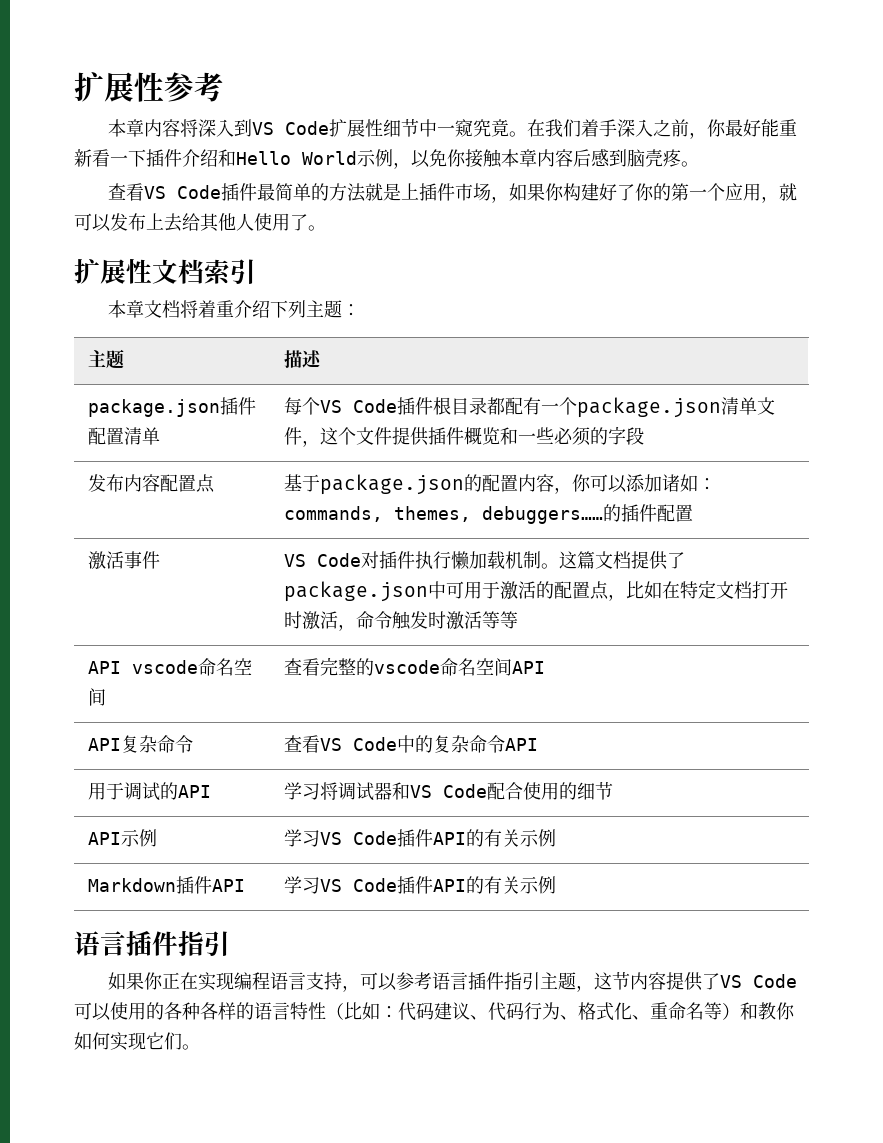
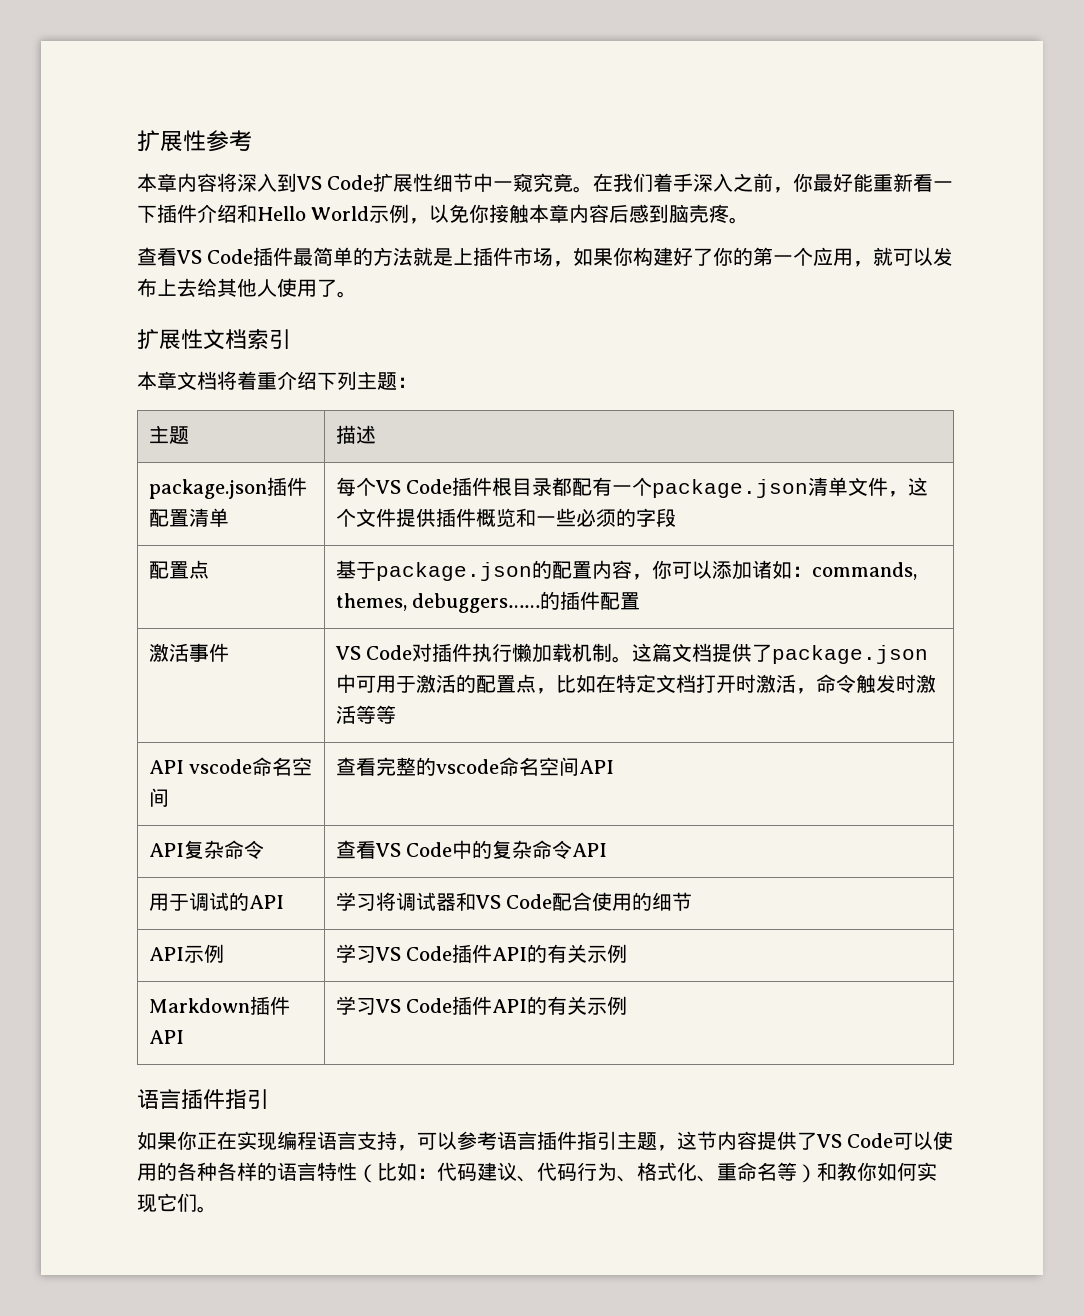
- 发布内容配置点 | 基于package.json的配置内容，你可以添加诸如：commands, themes, debuggers……的插件配置
+ 配置点 | 基于package.json的配置内容，你可以添加诸如：commands, themes, debuggers……的插件配置

